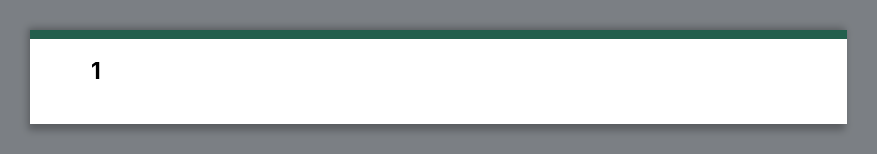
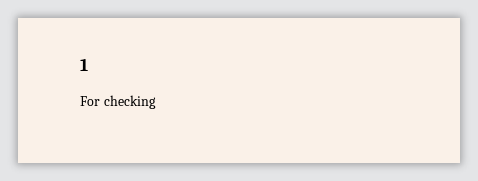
+ For checking

